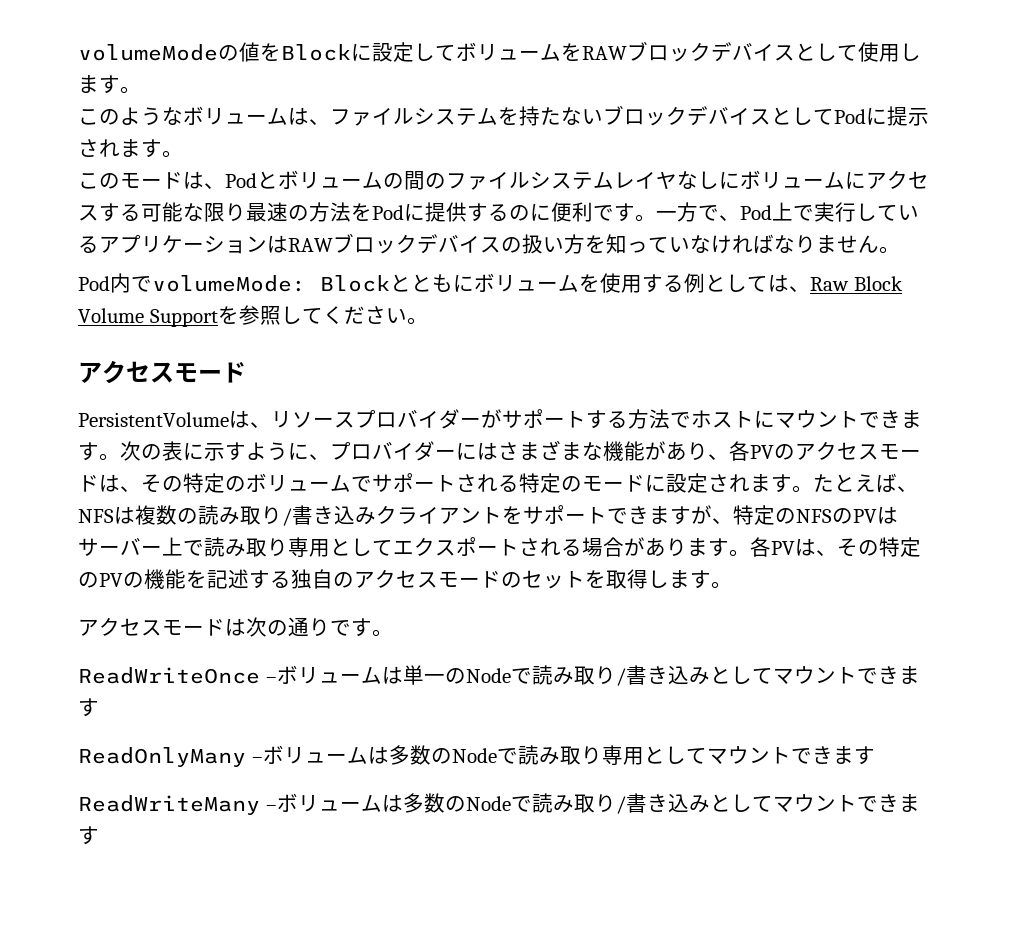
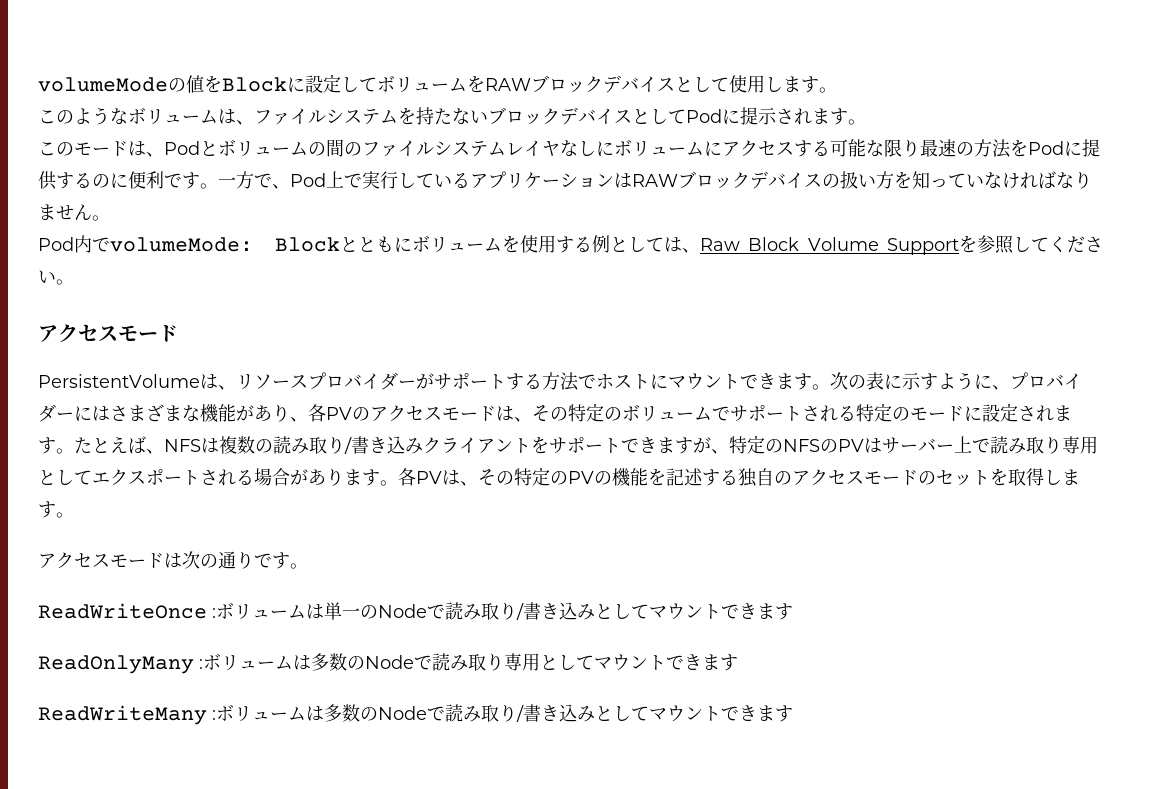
- ReadWriteOnce –ボリュームは単一のNodeで読み取り/書き込みとしてマウントできます
+ ReadWriteOnce :ボリュームは単一のNodeで読み取り/書き込みとしてマウントできます
- ReadOnlyMany –ボリュームは多数のNodeで読み取り専用としてマウントできます
+ ReadOnlyMany :ボリュームは多数のNodeで読み取り専用としてマウントできます
- ReadWriteMany –ボリュームは多数のNodeで読み取り/書き込みとしてマウントできます
+ ReadWriteMany :ボリュームは多数のNodeで読み取り/書き込みとしてマウントできます

